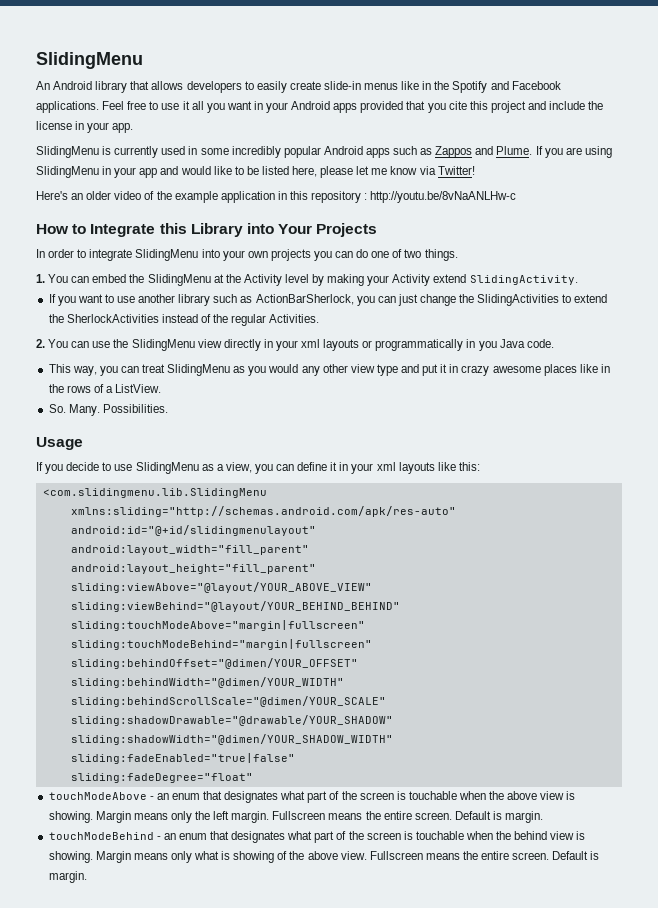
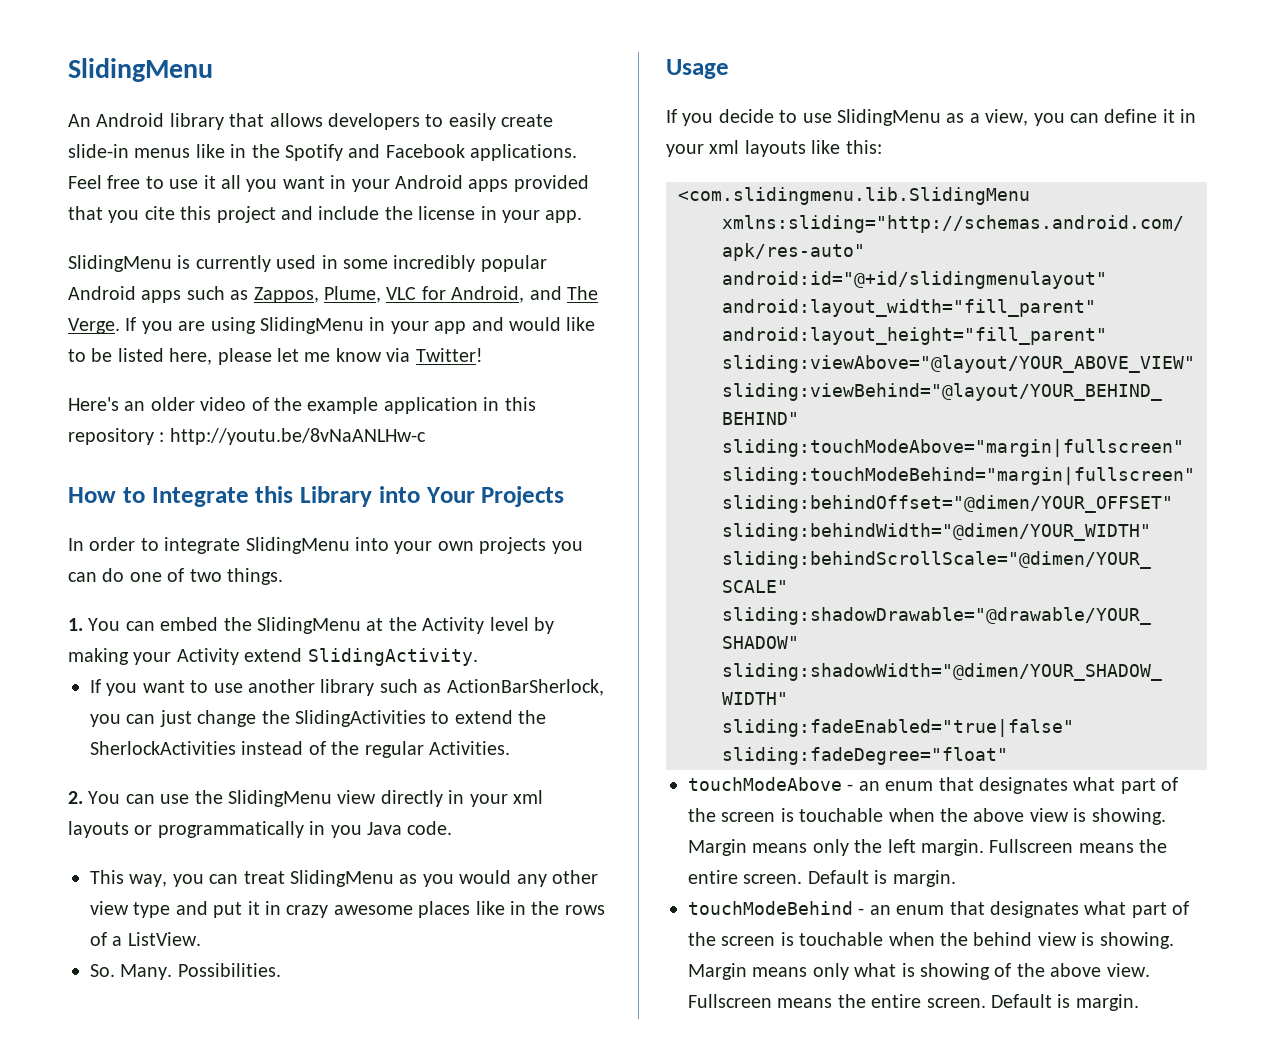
- SlidingMenu is currently used in some incredibly popular Android apps such as Zappos and Plume.
+ SlidingMenu is currently used in some incredibly popular Android apps such as Zappos, Plume, VLC for Android, and The Verge.

